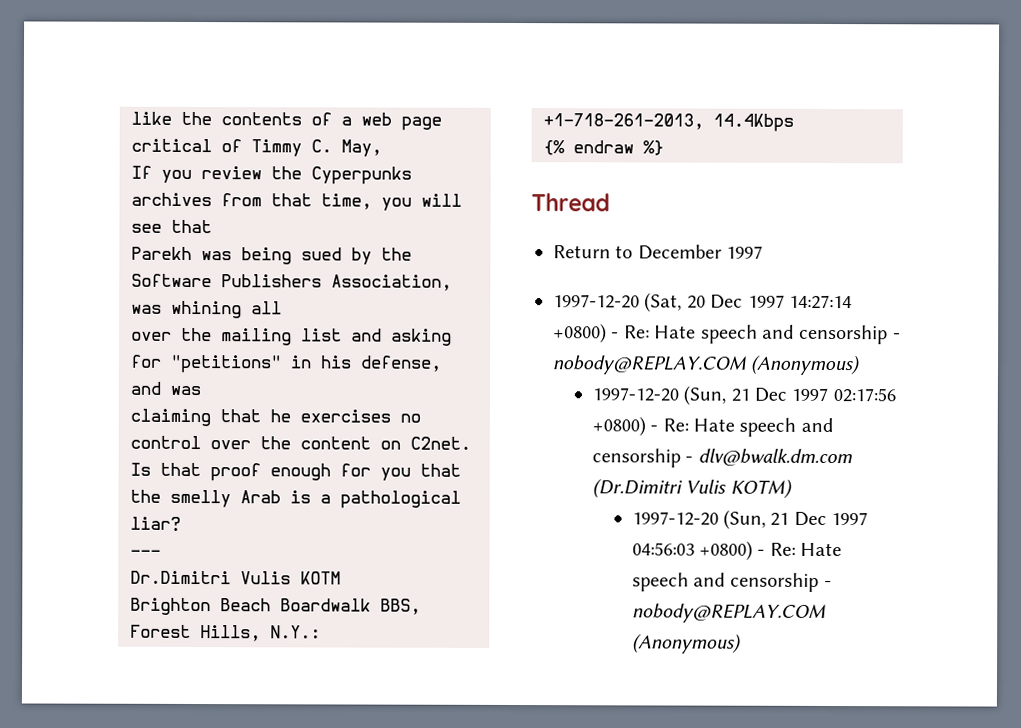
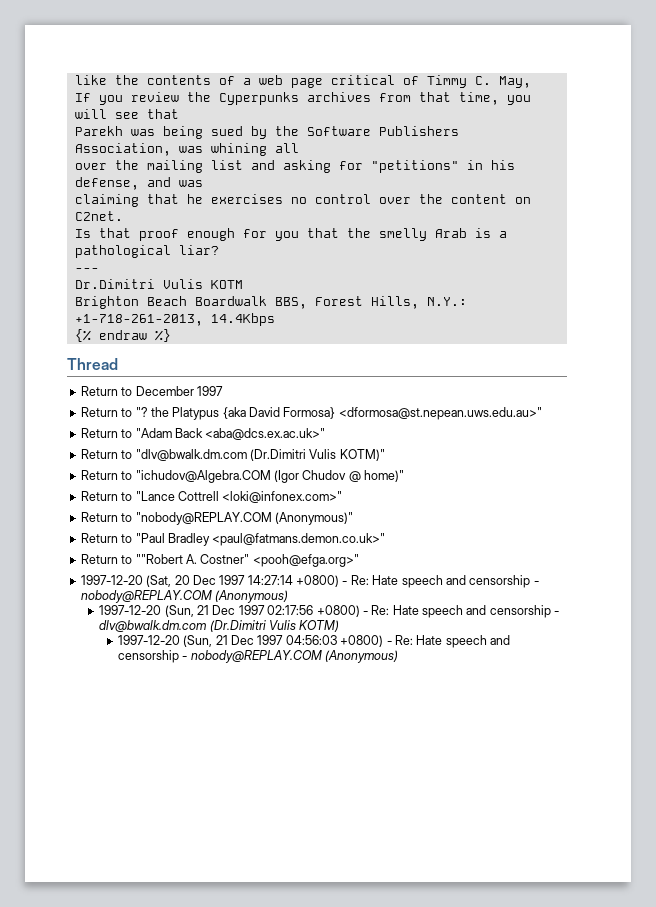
+ Return to "? the Platypus {aka David Formosa} <dformosa@st.nepean.uws.edu.au>"
+ Return to "Adam Back <aba@dcs.ex.ac.uk>"
+ Return to "dlv@bwalk.dm.com (Dr.Dimitri Vulis KOTM)"
+ Return to "ichudov@Algebra.COM (Igor Chudov @ home)"
+ Return to "Lance Cottrell <loki@infonex.com>"
+ Return to "nobody@REPLAY.COM (Anonymous)"
+ Return to "Paul Bradley <paul@fatmans.demon.co.uk>"
+ Return to ""Robert A. Costner" <pooh@efga.org>"

